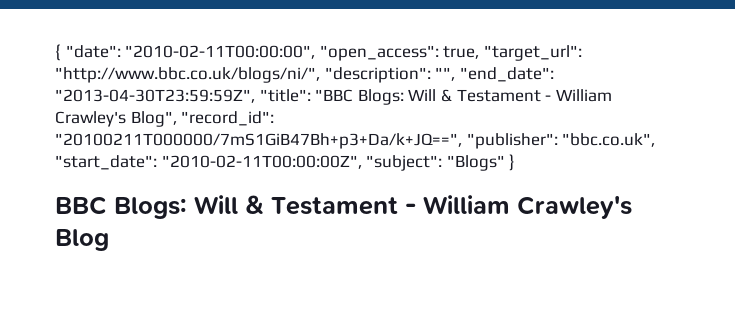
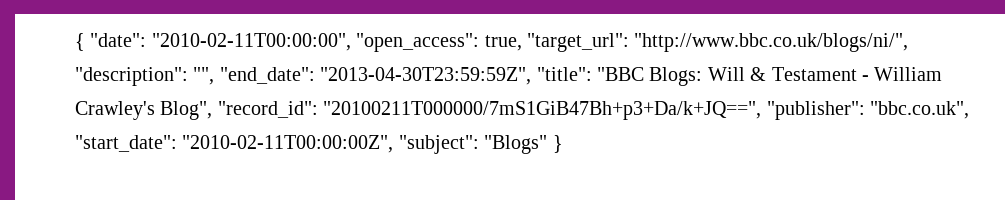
- BBC Blogs: Will & Testament - William Crawley's Blog

